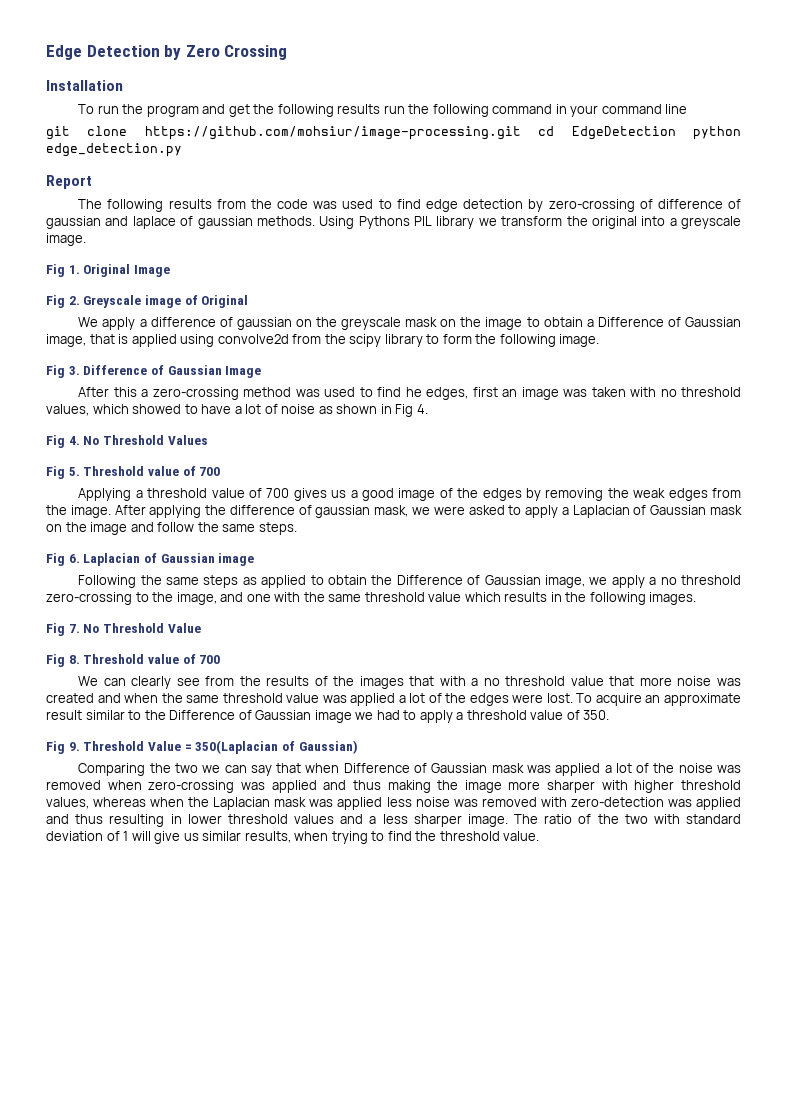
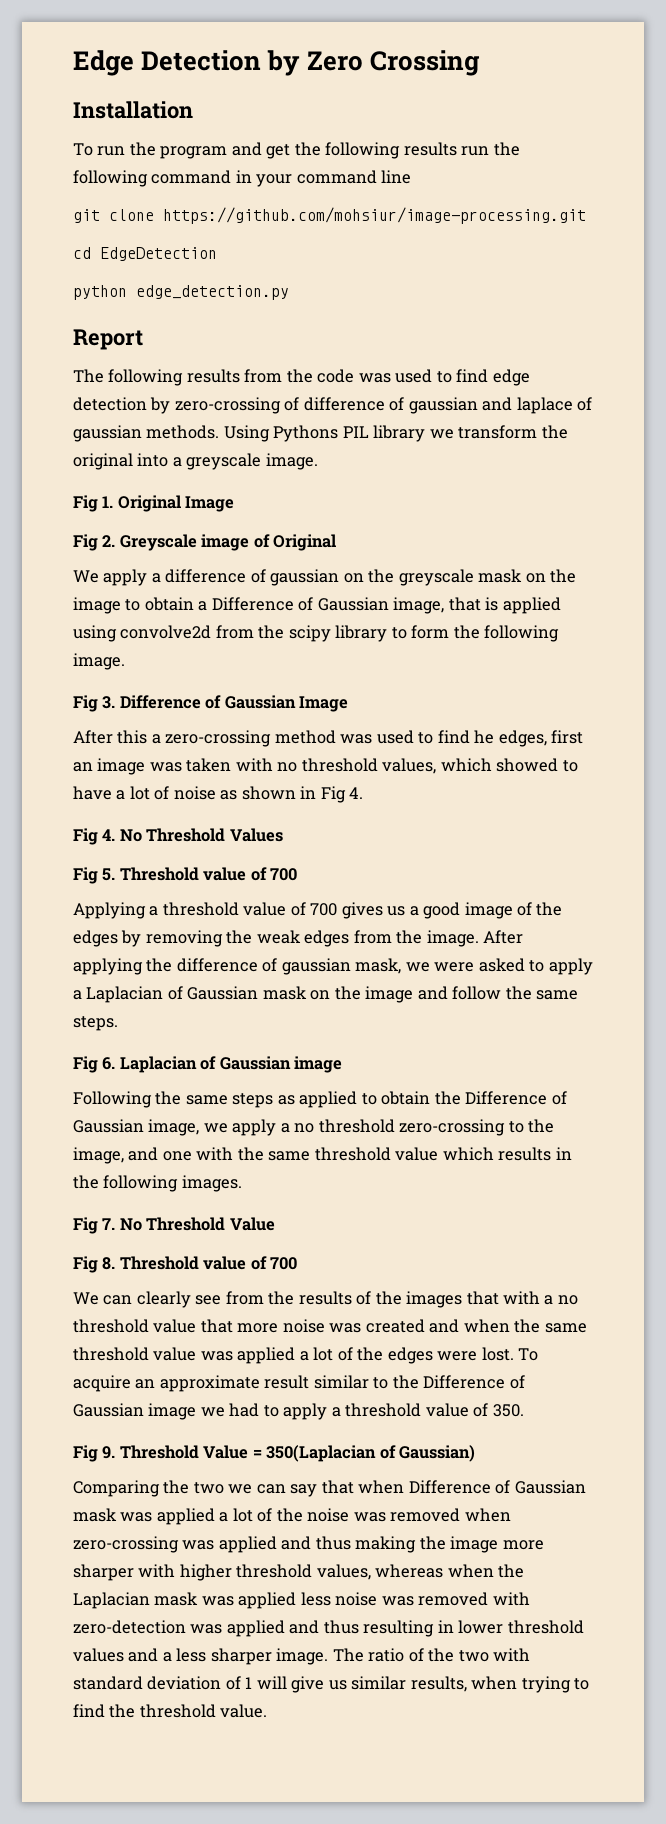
- git clone https://github.com/mohsiur/image-processing.git cd EdgeDetection python edge_detection.py
+ git clone https://github.com/mohsiur/image-processing.git
+ cd EdgeDetection
+ python edge_detection.py

